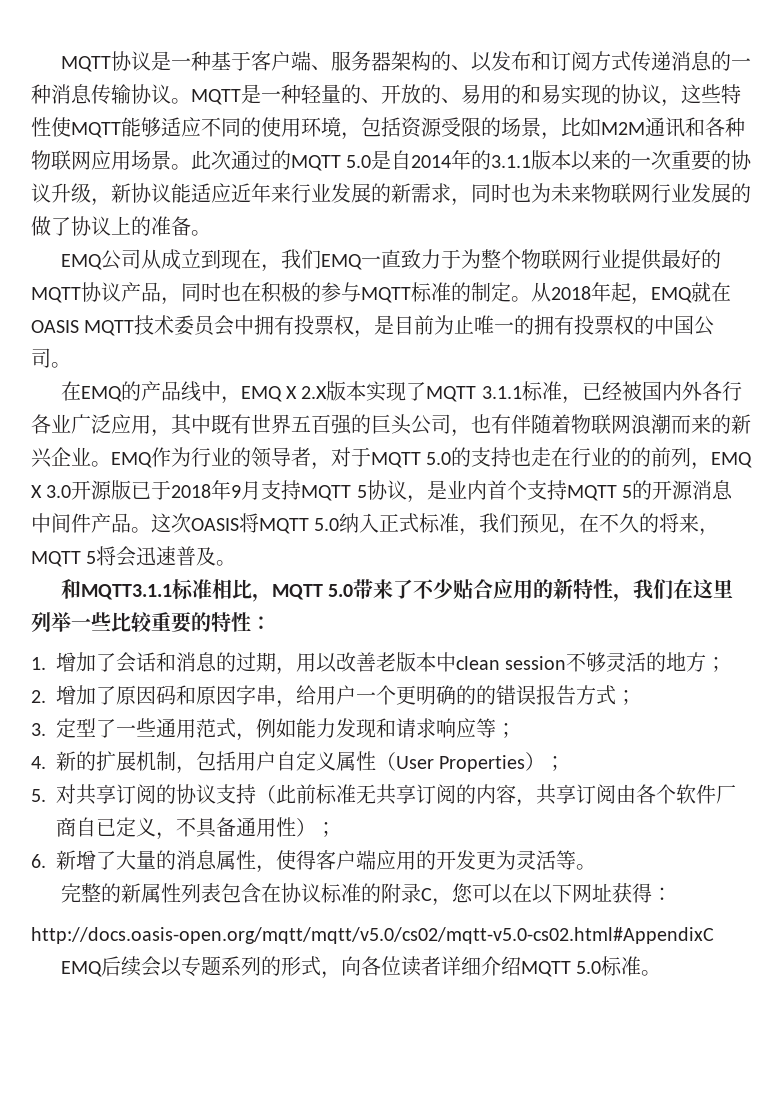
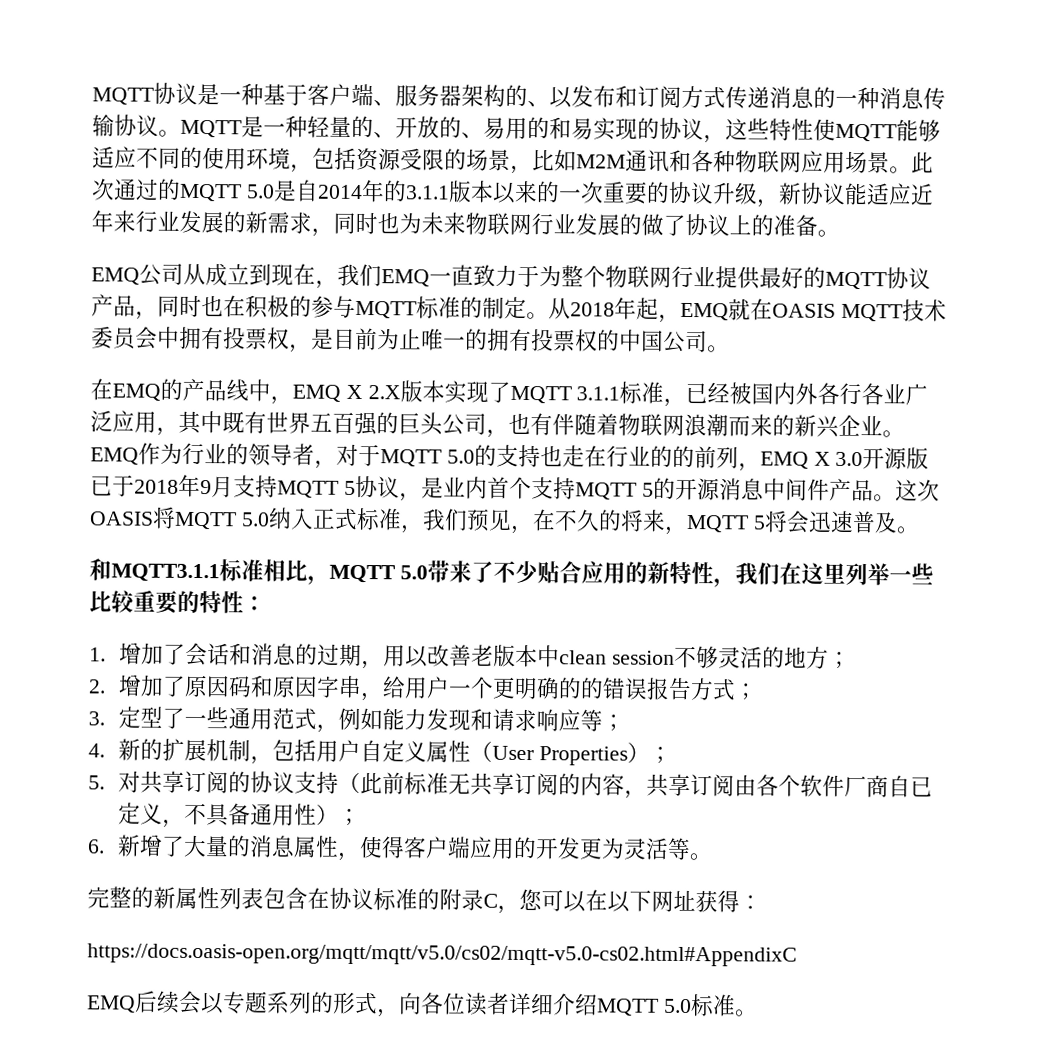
- http://docs.oasis-open.org/mqtt/mqtt/v5.0/cs02/mqtt-v5.0-cs02.html#AppendixC
+ https://docs.oasis-open.org/mqtt/mqtt/v5.0/cs02/mqtt-v5.0-cs02.html#AppendixC

